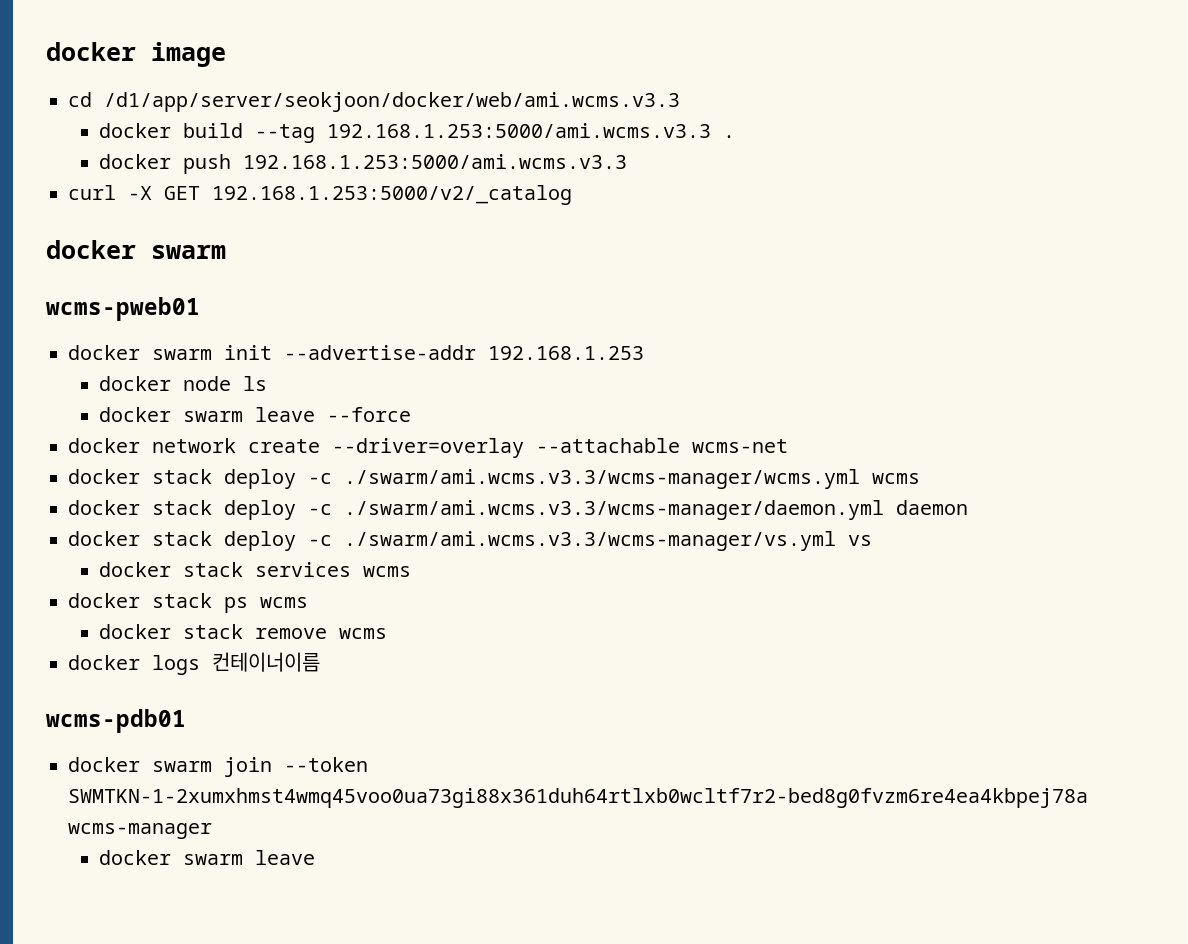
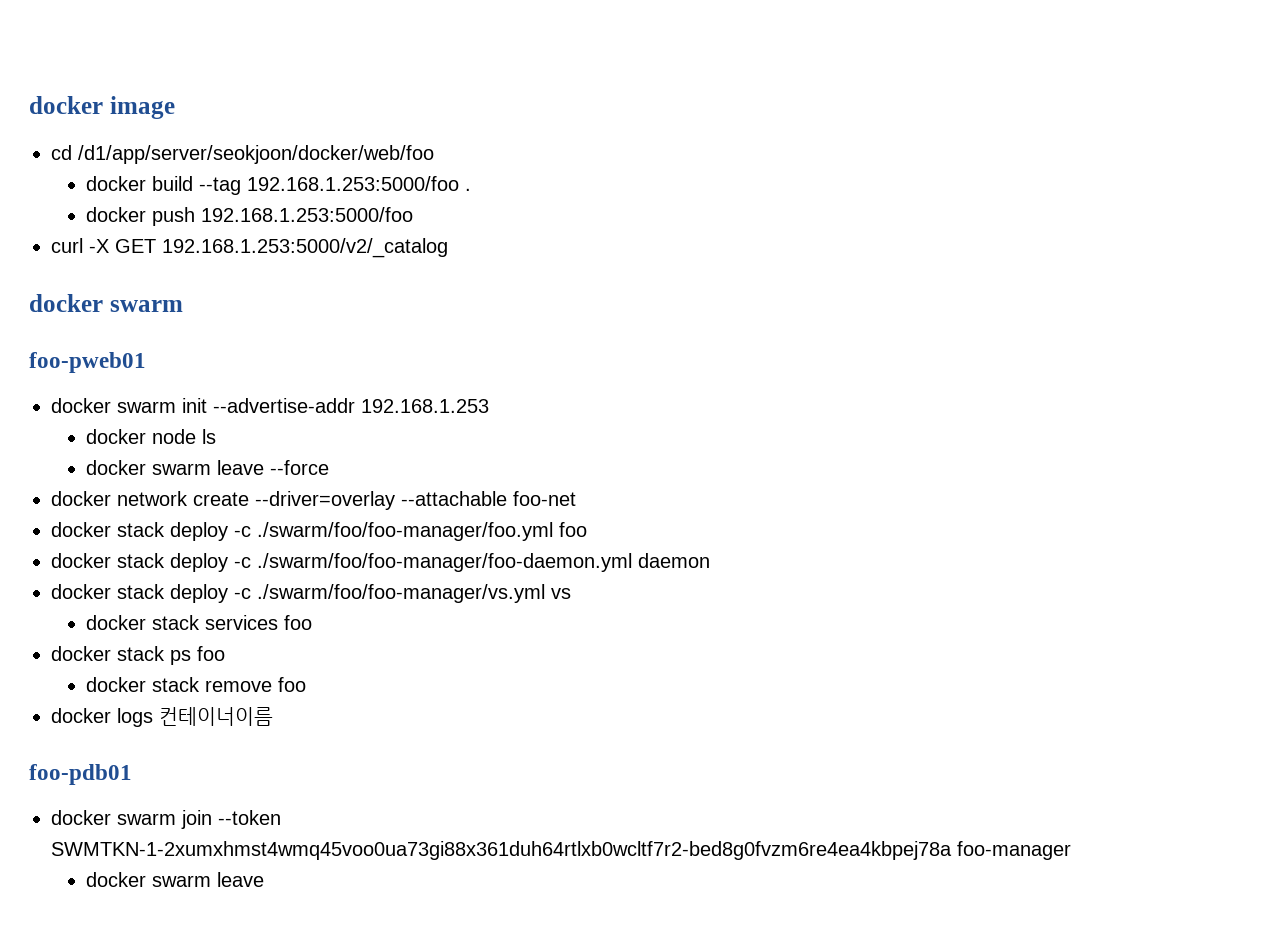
- cd /d1/app/server/seokjoon/docker/web/ami.wcms.v3.3
+ cd /d1/app/server/seokjoon/docker/web/foo
- docker build --tag 192.168.1.253:5000/ami.wcms.v3.3 .
+ docker build --tag 192.168.1.253:5000/foo .
- docker push 192.168.1.253:5000/ami.wcms.v3.3
+ docker push 192.168.1.253:5000/foo
- wcms-pweb01
+ foo-pweb01
- docker network create --driver=overlay --attachable wcms-net
- docker stack deploy -c ./swarm/ami.wcms.v3.3/wcms-manager/wcms.yml wcms
- docker stack deploy -c ./swarm/ami.wcms.v3.3/wcms-manager/daemon.yml daemon
+ docker network create --driver=overlay --attachable foo-net
+ docker stack deploy -c ./swarm/foo/foo-manager/foo.yml foo
+ docker stack deploy -c ./swarm/foo/foo-manager/foo-daemon.yml daemon
- docker stack deploy -c ./swarm/ami.wcms.v3.3/wcms-manager/vs.yml vs
+ docker stack deploy -c ./swarm/foo/foo-manager/vs.yml vs
- docker stack services wcms
+ docker stack services foo
- docker stack ps wcms
+ docker stack ps foo
- docker stack remove wcms
+ docker stack remove foo
- wcms-pdb01
+ foo-pdb01
- docker swarm join --token SWMTKN-1-2xumxhmst4wmq45voo0ua73gi88x361duh64rtlxb0wcltf7r2-bed8g0fvzm6re4ea4kbpej78a wcms-manager
+ docker swarm join --token SWMTKN-1-2xumxhmst4wmq45voo0ua73gi88x361duh64rtlxb0wcltf7r2-bed8g0fvzm6re4ea4kbpej78a foo-manager

